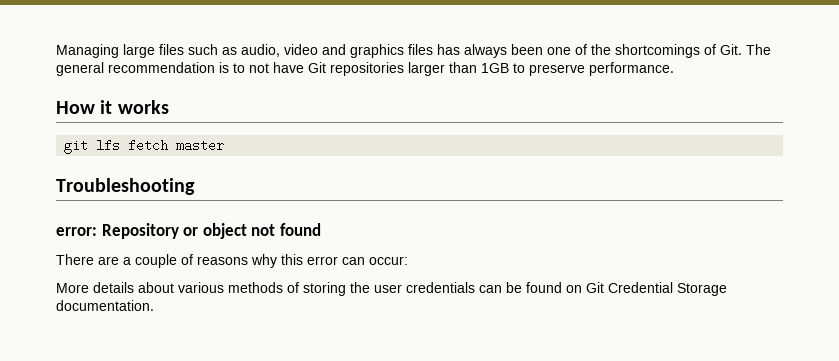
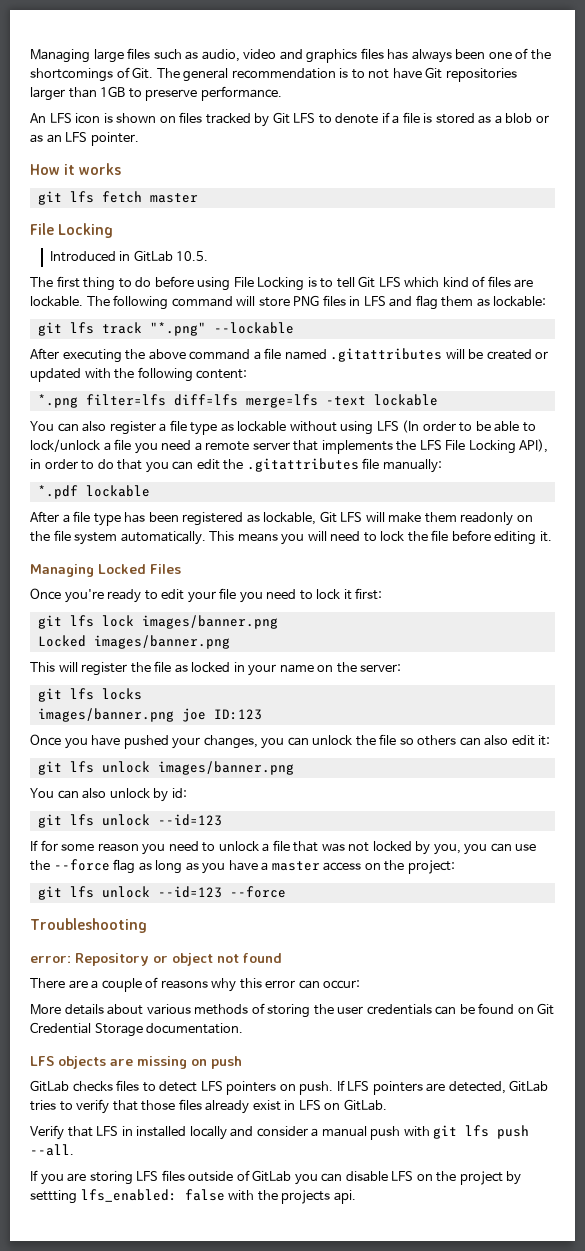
+ An LFS icon is shown on files tracked by Git LFS to denote if a file is stored as a blob or as an LFS pointer.
  git lfs fetch master
+ File Locking
+ Introduced in GitLab 10.5.
+ The first thing to do before using File Locking is to tell Git LFS which kind of files are lockable. The following command will store PNG files in LFS and flag them as lockable:
+ git lfs track "*.png" --lockable
+ After executing the above command a file named .gitattributes will be created or updated with the following content:
+ *.png filter=lfs diff=lfs merge=lfs -text lockable
+ You can also register a file type as lockable without using LFS (In order to be able to lock/unlock a file you need a remote server that implements the LFS File Locking API), in order to do that you can edit the .gitattributes file manually:
+ *.pdf lockable
+ After a file type has been registered as lockable, Git LFS will make them readonly on the file system automatically. This means you will need to lock the file before editing it.
+ Managing Locked Files
+ Once you're ready to edit your file you need to lock it first:
+ git lfs lock images/banner.png
+ Locked images/banner.png
+ This will register the file as locked in your name on the server:
+ git lfs locks
+ images/banner.png joe ID:123
+ Once you have pushed your changes, you can unlock the file so others can also edit it:
+ git lfs unlock images/banner.png
+ You can also unlock by id:
+ git lfs unlock --id=123
+ If for some reason you need to unlock a file that was not locked by you, you can use the --force flag as long as you have a master access on the project:
+ git lfs unlock --id=123 --force
+ LFS objects are missing on push
+ GitLab checks files to detect LFS pointers on push. If LFS pointers are detected, GitLab tries to verify that those files already exist in LFS on GitLab.
+ Verify that LFS in installed locally and consider a manual push with git lfs push --all.
+ If you are storing LFS files outside of GitLab you can disable LFS on the project by settting lfs_enabled: false with the projects api.

